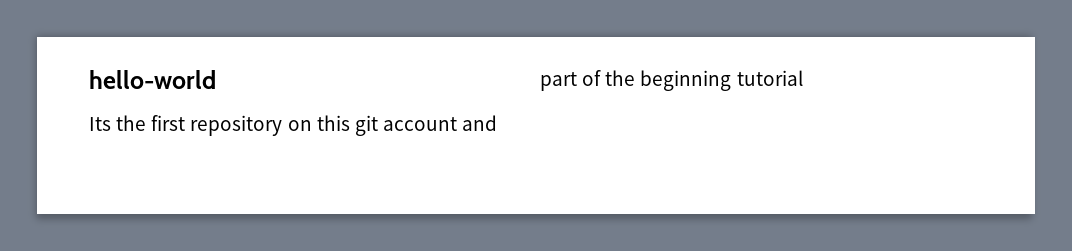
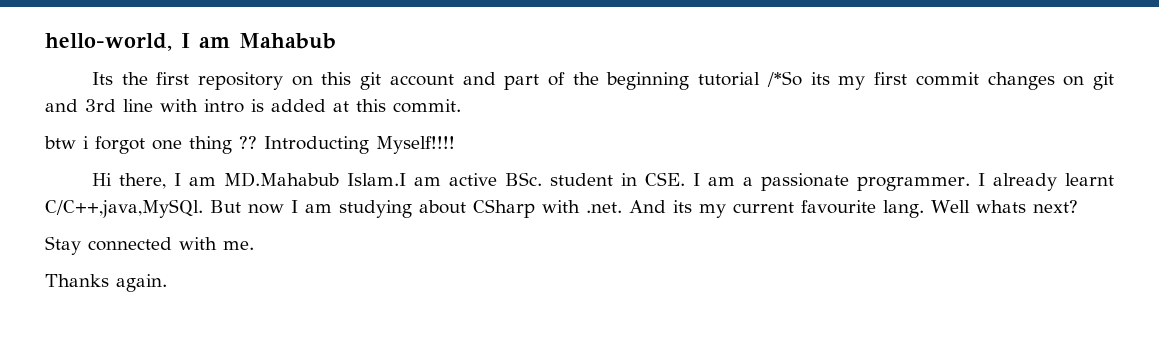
- hello-world
+ hello-world, I am Mahabub
- Its the first repository on this git account and part of the beginning tutorial
+ Its the first repository on this git account and part of the beginning tutorial /*So its my first commit changes on git and 3rd line with intro is added at this commit.
+ btw i forgot one thing ?? Introducting Myself!!!!
+ Hi there, I am MD.Mahabub Islam.I am active BSc. student in CSE. I am a passionate programmer. I already learnt C/C++,java,MySQl. But now I am studying about CSharp with .net. And its my current favourite lang. Well whats next?
+ Stay connected with me.
+ Thanks again.

